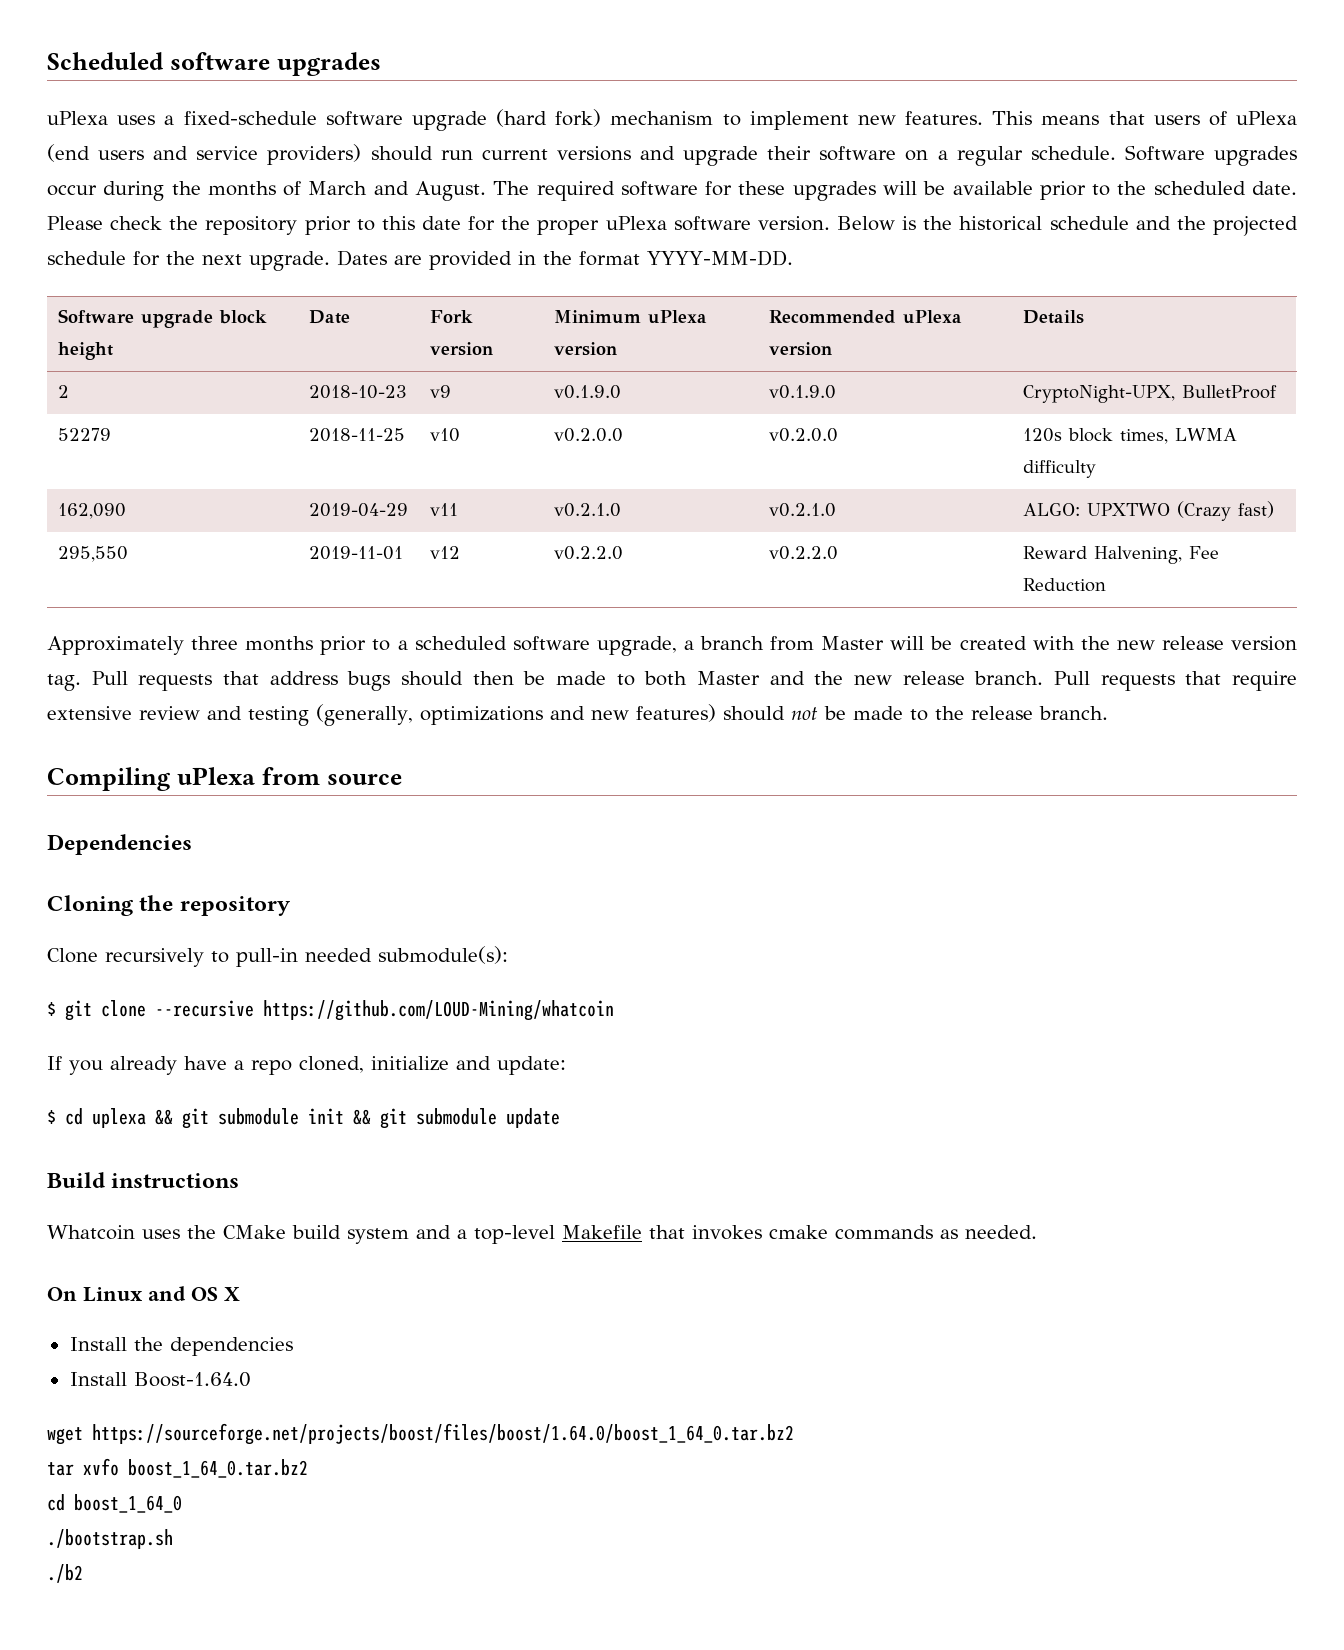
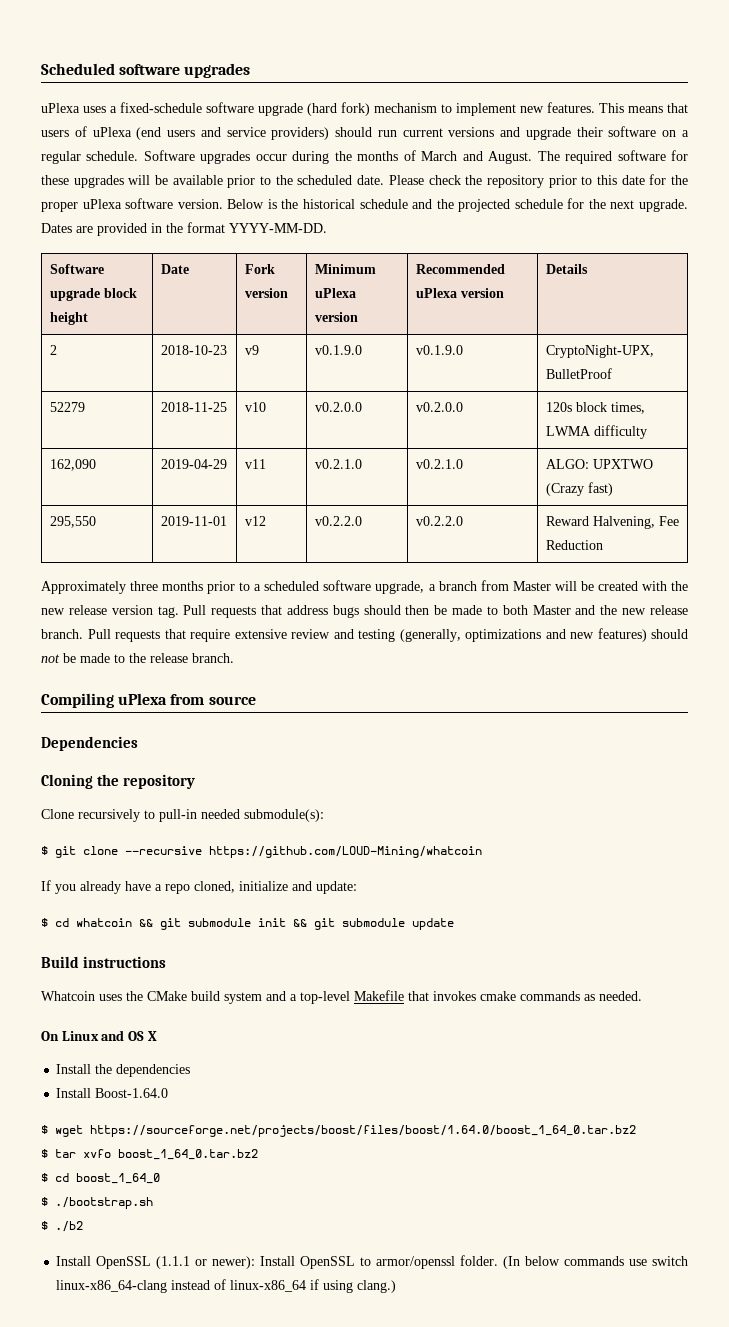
- $ cd uplexa && git submodule init && git submodule update
+ $ cd whatcoin && git submodule init && git submodule update
- wget https://sourceforge.net/projects/boost/files/boost/1.64.0/boost_1_64_0.tar.bz2
+ $ wget https://sourceforge.net/projects/boost/files/boost/1.64.0/boost_1_64_0.tar.bz2
- tar xvfo boost_1_64_0.tar.bz2
+ $ tar xvfo boost_1_64_0.tar.bz2
- cd boost_1_64_0
+ $ cd boost_1_64_0
- ./bootstrap.sh
+ $ ./bootstrap.sh
- ./b2
+ $ ./b2
+ Install OpenSSL (1.1.1 or newer): Install OpenSSL to armor/openssl folder. (In below commands use switch linux-x86_64-clang instead of linux-x86_64 if using clang.)

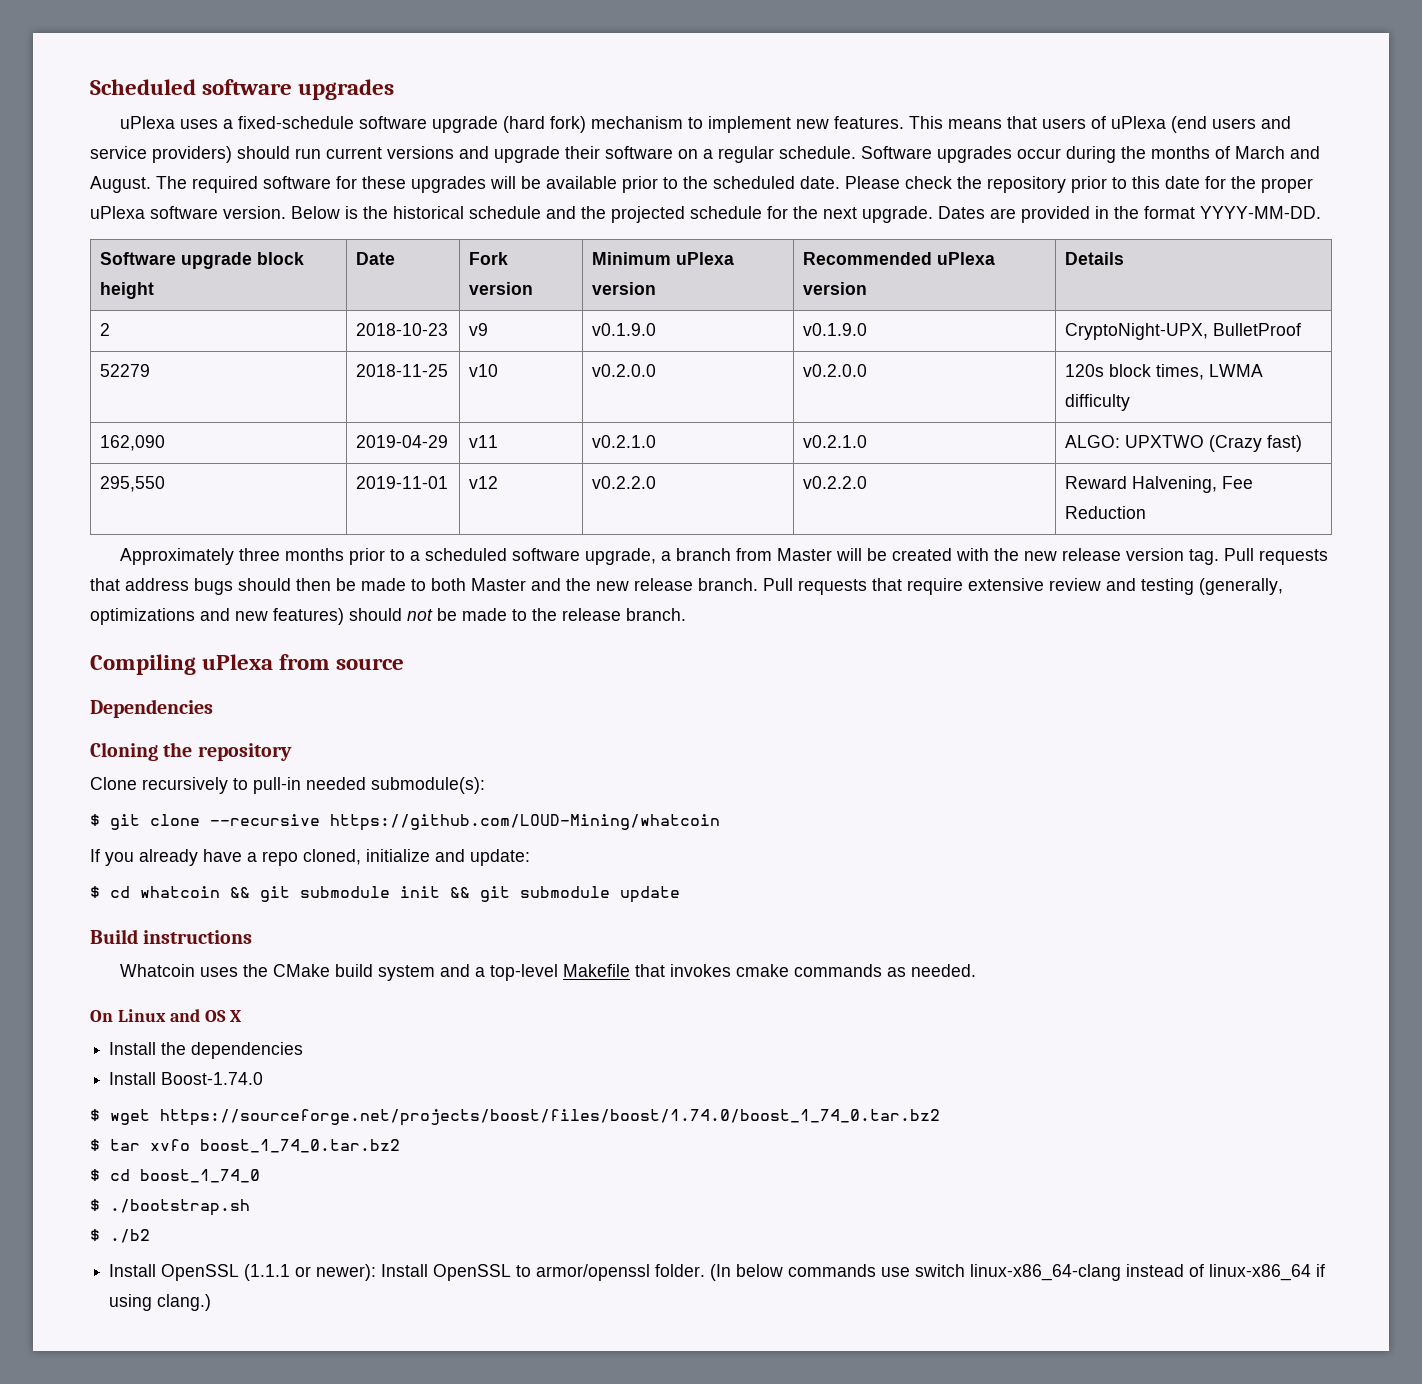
- Install Boost-1.64.0
+ Install Boost-1.74.0
- $ wget https://sourceforge.net/projects/boost/files/boost/1.64.0/boost_1_64_0.tar.bz2
+ $ wget https://sourceforge.net/projects/boost/files/boost/1.74.0/boost_1_74_0.tar.bz2
- $ tar xvfo boost_1_64_0.tar.bz2
- $ cd boost_1_64_0
+ $ tar xvfo boost_1_74_0.tar.bz2
+ $ cd boost_1_74_0

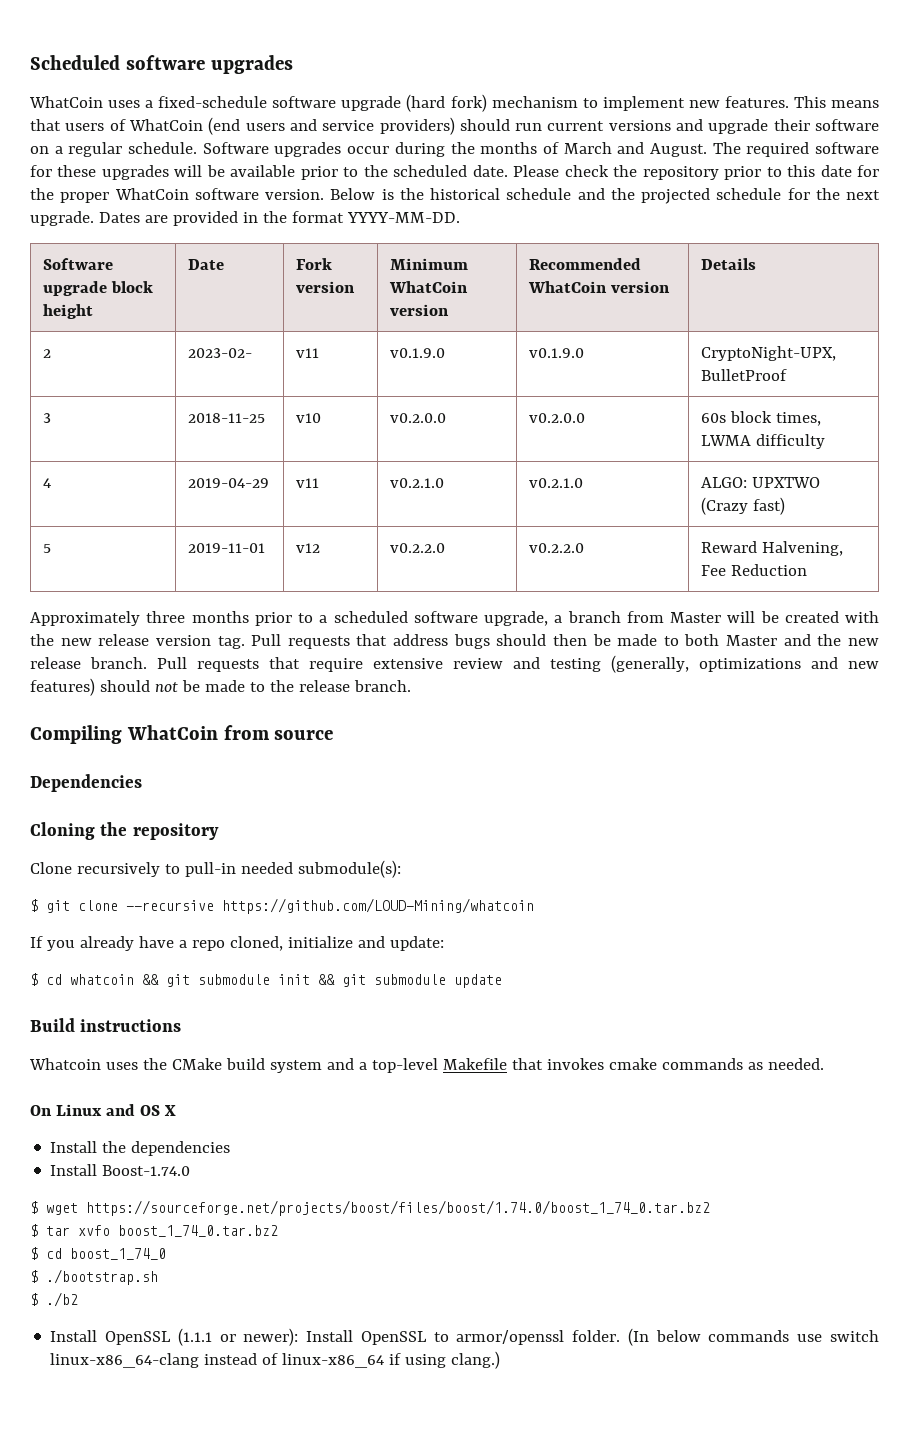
- uPlexa uses a fixed-schedule software upgrade (hard fork) mechanism to implement new features.
+ WhatCoin uses a fixed-schedule software upgrade (hard fork) mechanism to implement new features.
- This means that users of uPlexa (end users and service providers) should run current versions and upgrade their software on a regular schedule.
+ This means that users of WhatCoin (end users and service providers) should run current versions and upgrade their software on a regular schedule.
- Please check the repository prior to this date for the proper uPlexa software version.
+ Please check the repository prior to this date for the proper WhatCoin software version.
- Software upgrade block height | Date | Fork version | Minimum uPlexa version | Recommended uPlexa version | Details
+ Software upgrade block height | Date | Fork version | Minimum WhatCoin version | Recommended WhatCoin version | Details
- 2 | 2018-10-23 | v9 | v0.1.9.0 | v0.1.9.0 | CryptoNight-UPX, BulletProof
+ 2 | 2023-02- | v11 | v0.1.9.0 | v0.1.9.0 | CryptoNight-UPX, BulletProof
- 52279 | 2018-11-25 | v10 | v0.2.0.0 | v0.2.0.0 | 120s block times, LWMA difficulty
+ 3 | 2018-11-25 | v10 | v0.2.0.0 | v0.2.0.0 | 60s block times, LWMA difficulty
- 162,090 | 2019-04-29 | v11 | v0.2.1.0 | v0.2.1.0 | ALGO: UPXTWO (Crazy fast)
+ 4 | 2019-04-29 | v11 | v0.2.1.0 | v0.2.1.0 | ALGO: UPXTWO (Crazy fast)
- 295,550 | 2019-11-01 | v12 | v0.2.2.0 | v0.2.2.0 | Reward Halvening, Fee Reduction
+ 5 | 2019-11-01 | v12 | v0.2.2.0 | v0.2.2.0 | Reward Halvening, Fee Reduction
- Compiling uPlexa from source
+ Compiling WhatCoin from source

